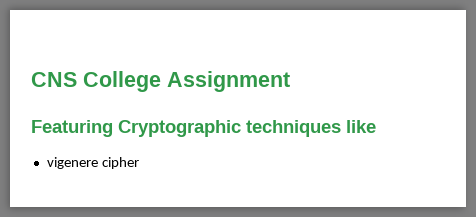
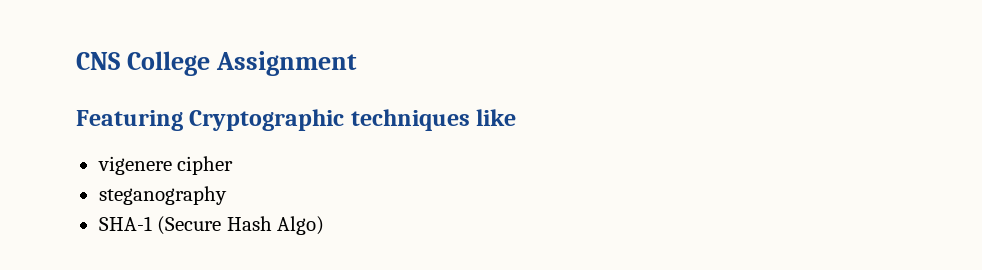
+ steganography
+ SHA-1 (Secure Hash Algo)

